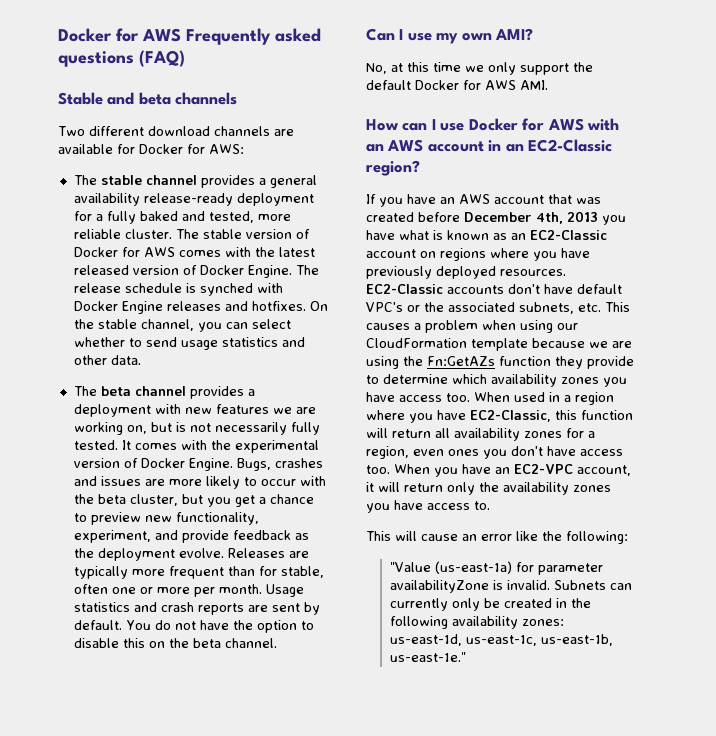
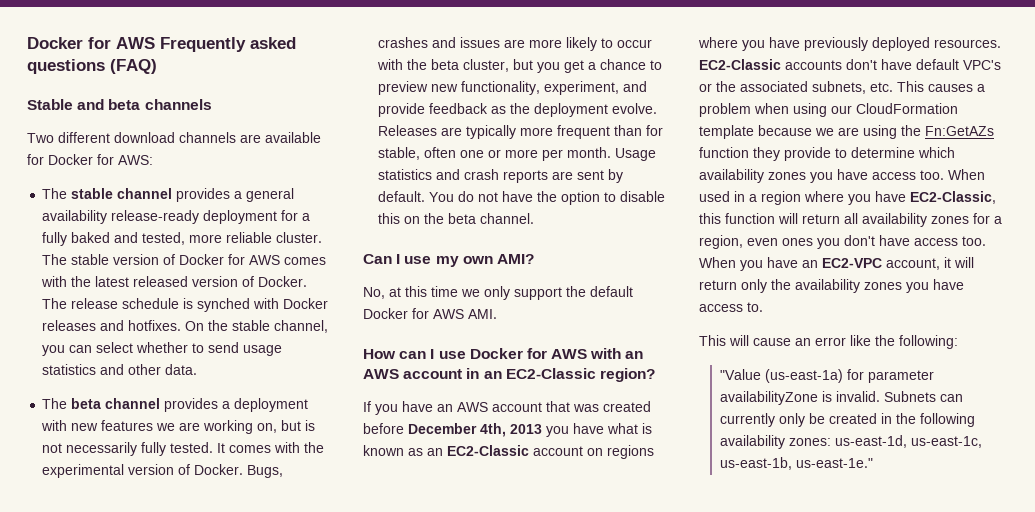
- The stable version of Docker for AWS comes with the latest released version of Docker Engine.
+ The stable version of Docker for AWS comes with the latest released version of Docker.
- The release schedule is synched with Docker Engine releases and hotfixes.
+ The release schedule is synched with Docker releases and hotfixes.
- It comes with the experimental version of Docker Engine.
+ It comes with the experimental version of Docker.

